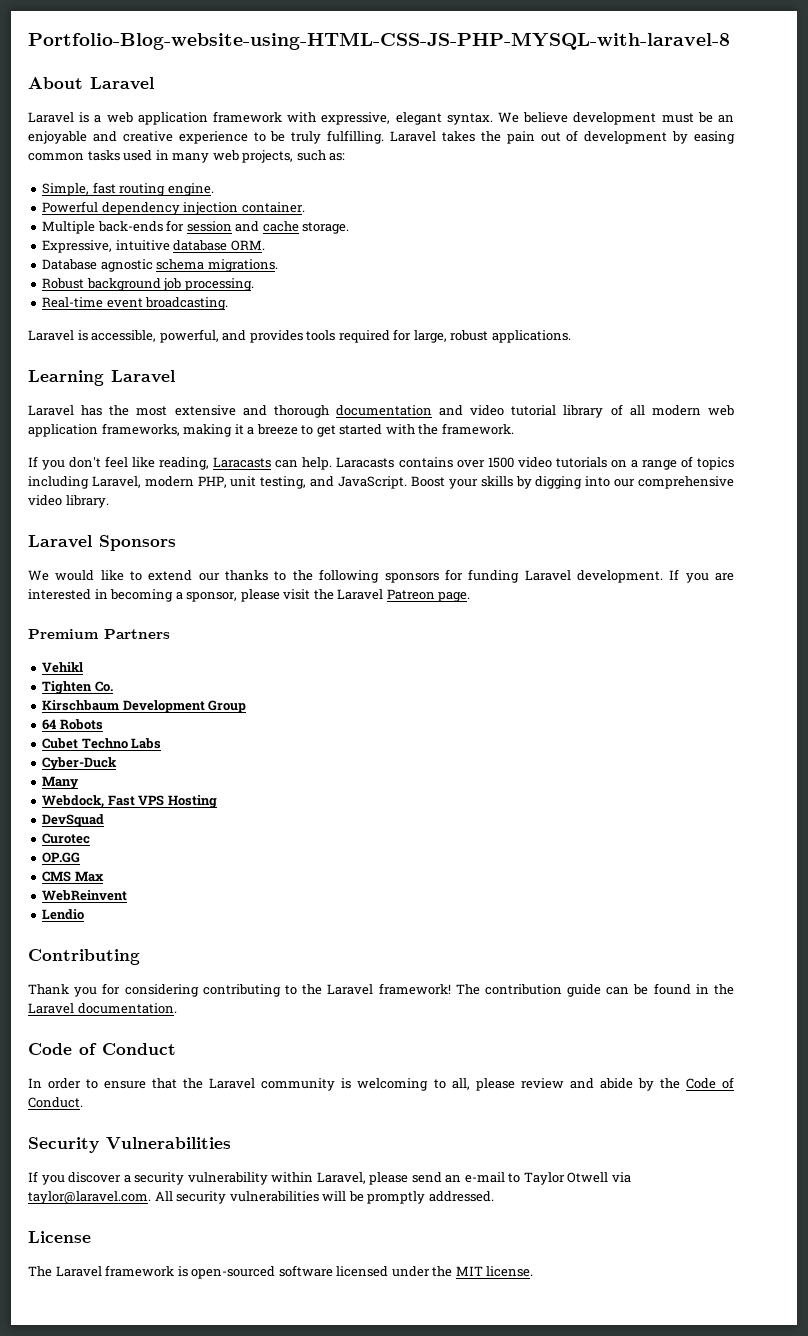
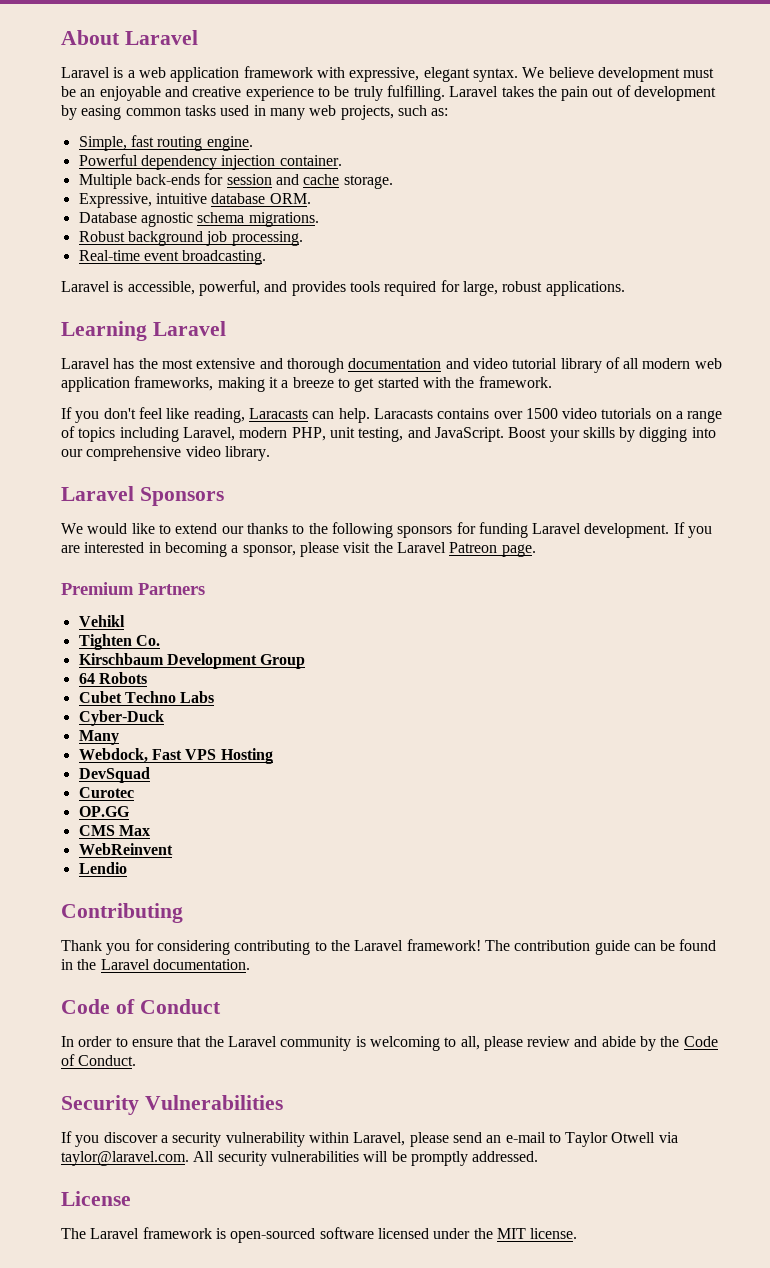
- Portfolio-Blog-website-using-HTML-CSS-JS-PHP-MYSQL-with-laravel-8

